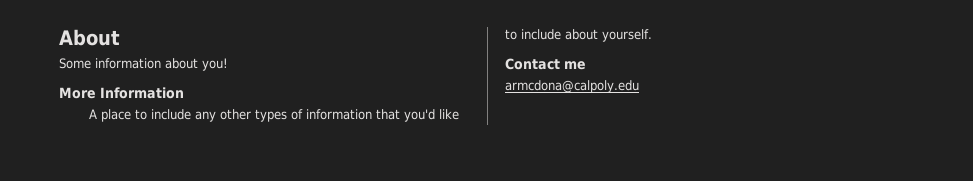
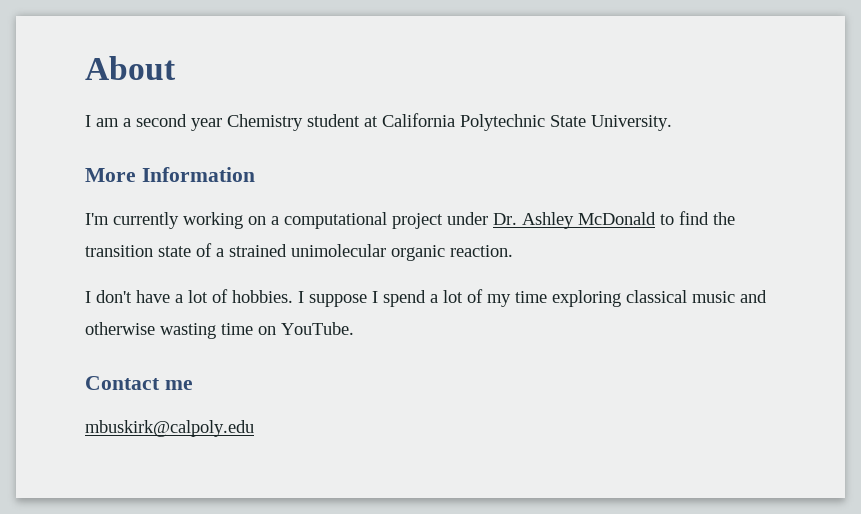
- Some information about you!
+ I am a second year Chemistry student at California Polytechnic State University.
  More Information
- A place to include any other types of information that you'd like to include about yourself.
+ I'm currently working on a computational project under Dr. Ashley McDonald to find the transition state of a strained unimolecular organic reaction.
+ I don't have a lot of hobbies. I suppose I spend a lot of my time exploring classical music and otherwise wasting time on YouTube.
- armcdona@calpoly.edu
+ mbuskirk@calpoly.edu

